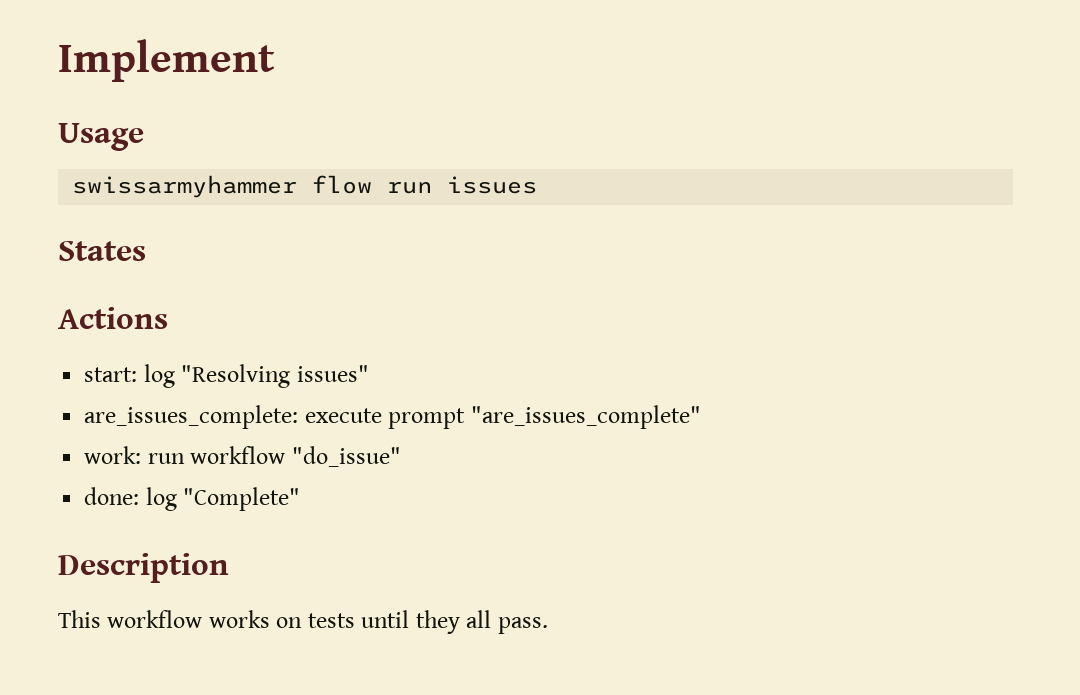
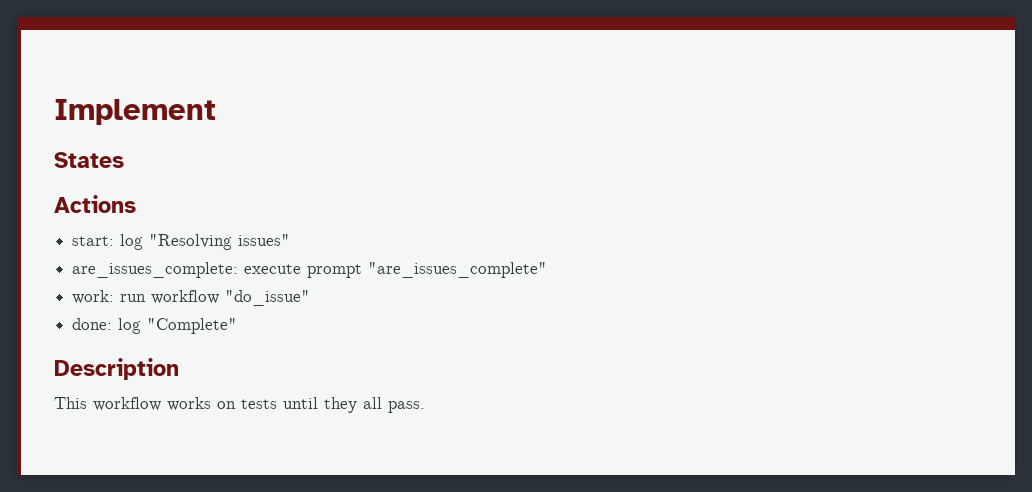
- Usage
- swissarmyhammer flow run issues

